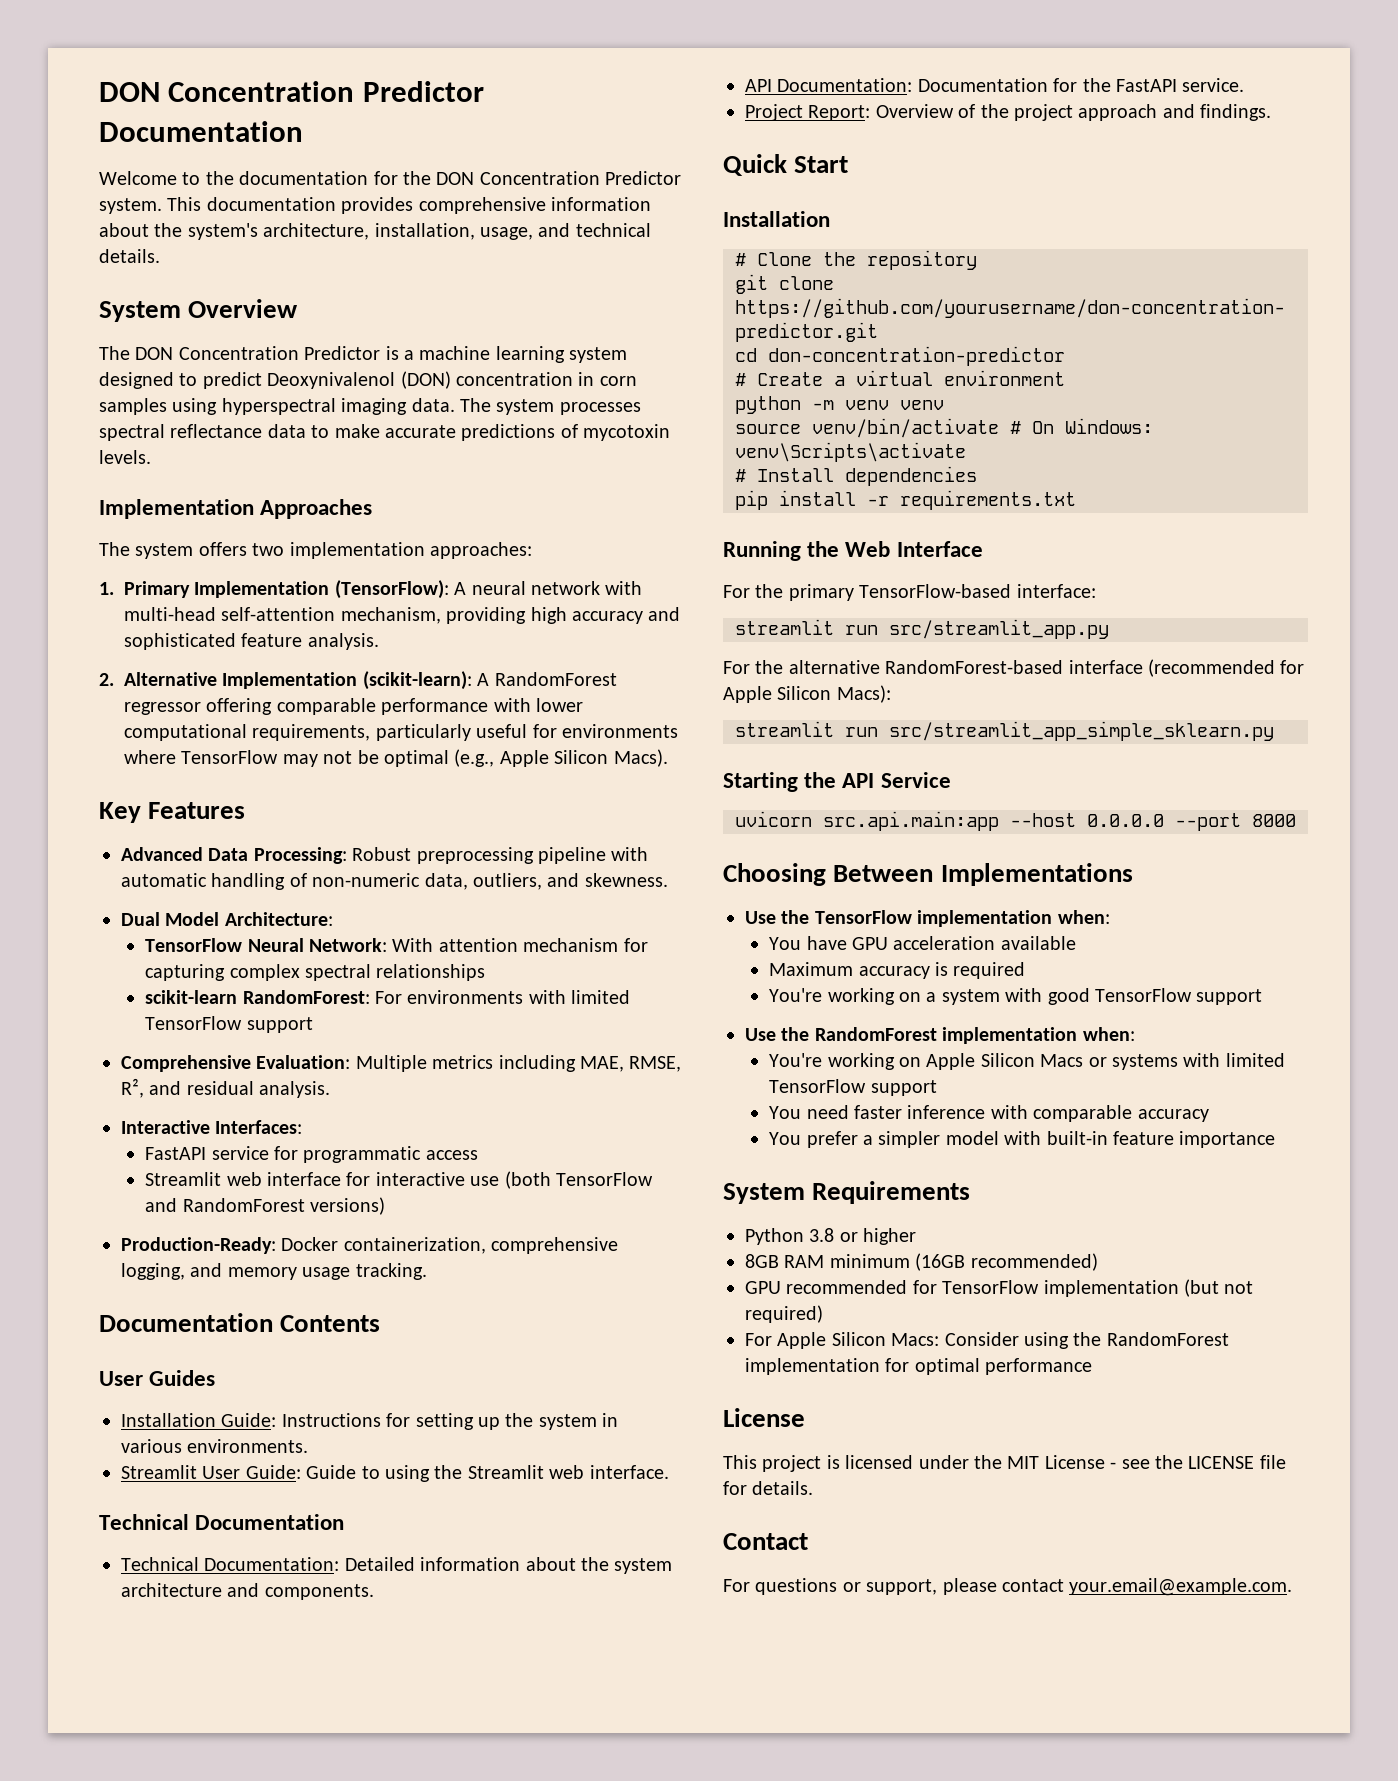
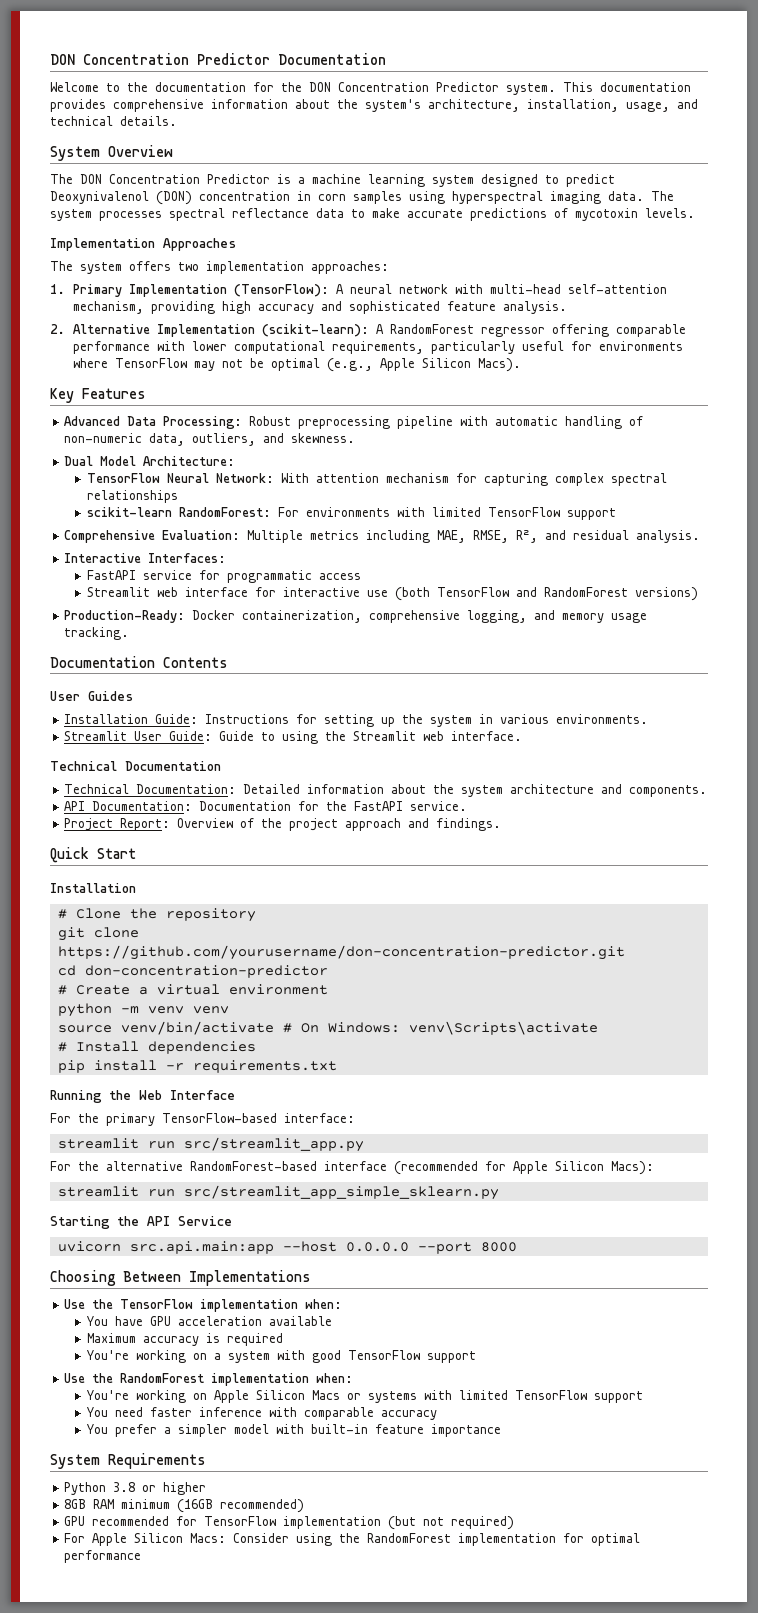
  For Apple Silicon Macs: Consider using the RandomForest implementation for optimal performance
- License
- This project is licensed under the MIT License - see the LICENSE file for details.
- Contact
- For questions or support, please contact your.email@example.com.

